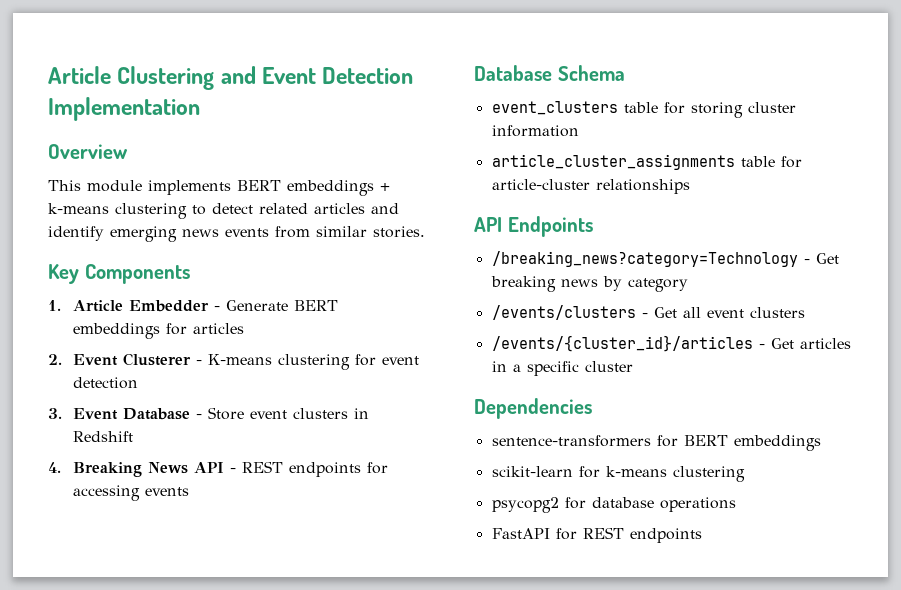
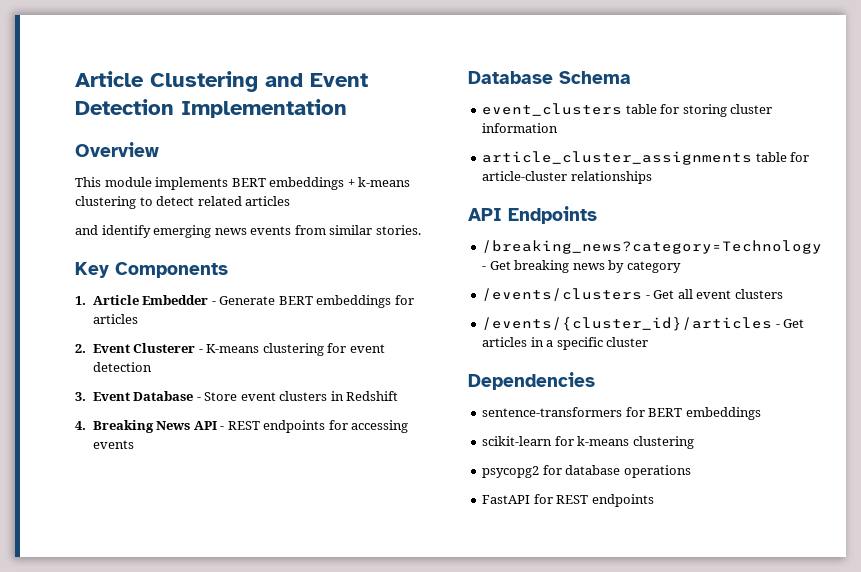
- This module implements BERT embeddings + k-means clustering to detect related articles and identify emerging news events from similar stories.
+ This module implements BERT embeddings + k-means clustering to detect related articles
+ and identify emerging news events from similar stories.

